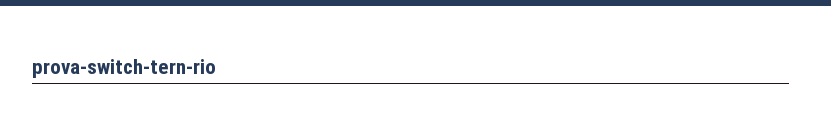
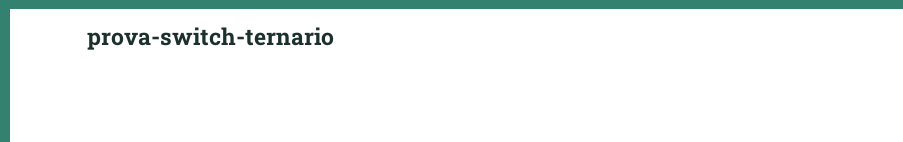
- prova-switch-tern-rio
+ prova-switch-ternario

